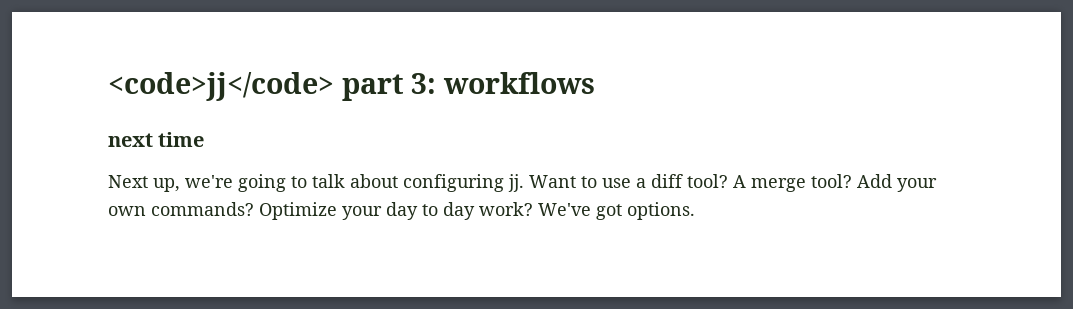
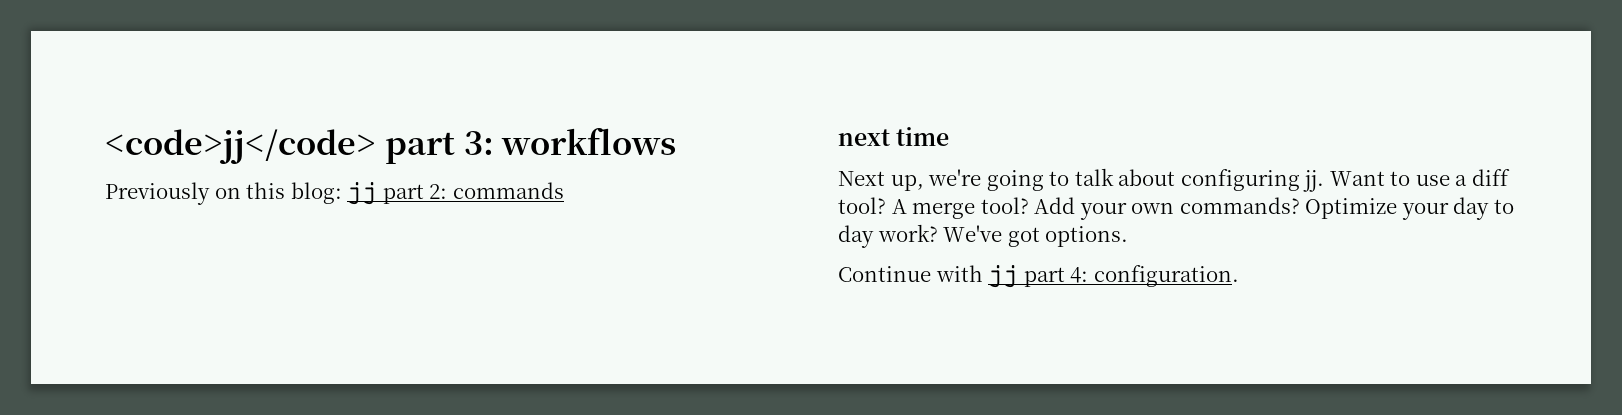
+ Previously on this blog: jj part 2: commands
+ Continue with jj part 4: configuration.

